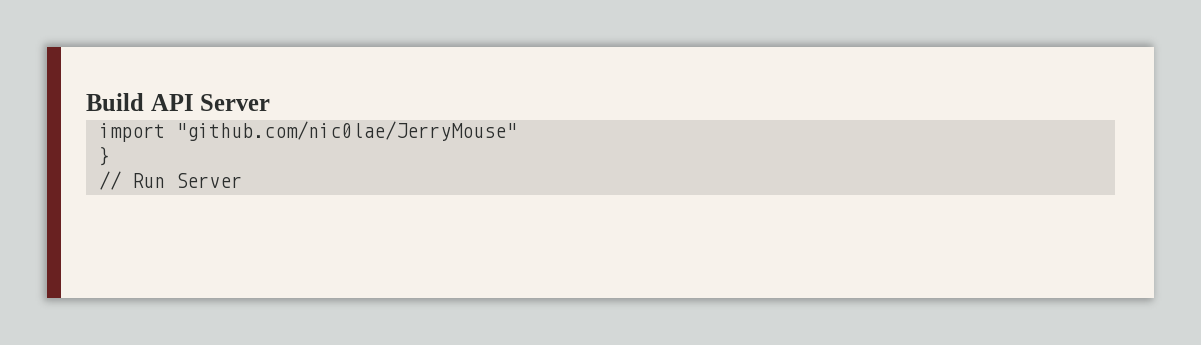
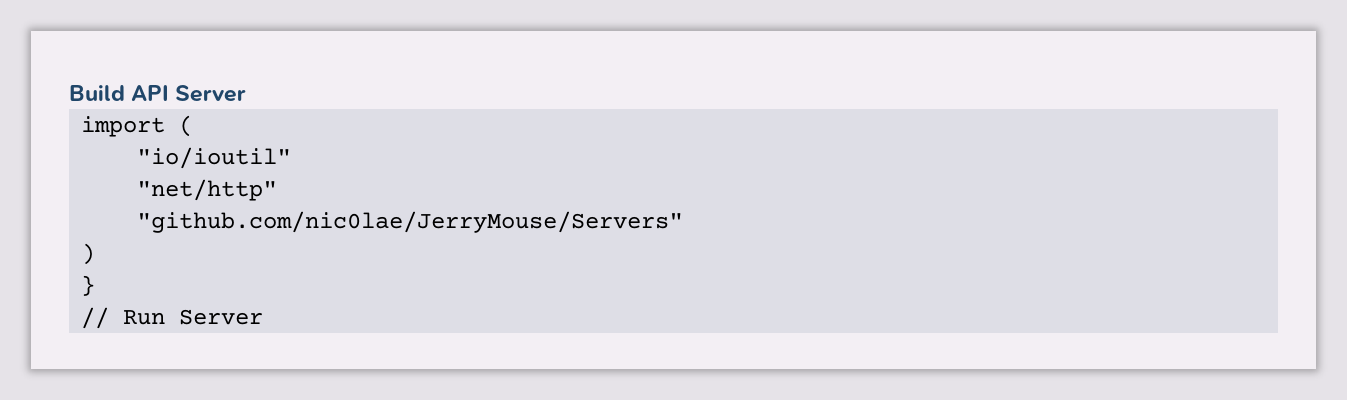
- import "github.com/nic0lae/JerryMouse"
+ import (
+ "io/ioutil"
+ "net/http"
+ "github.com/nic0lae/JerryMouse/Servers"
+ )

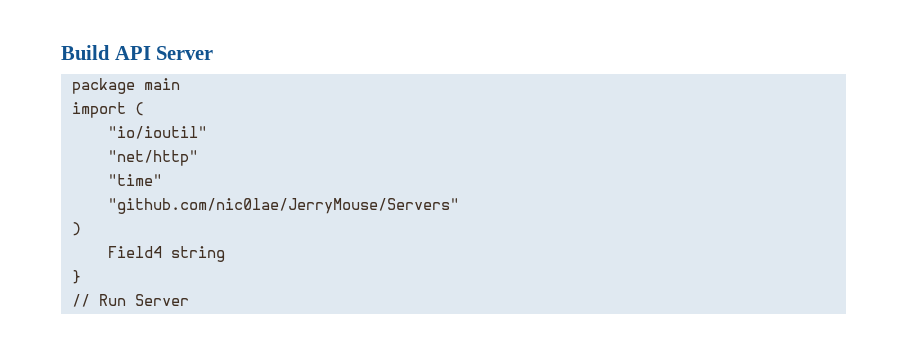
+ package main
+ "time"
+ Field4 string

